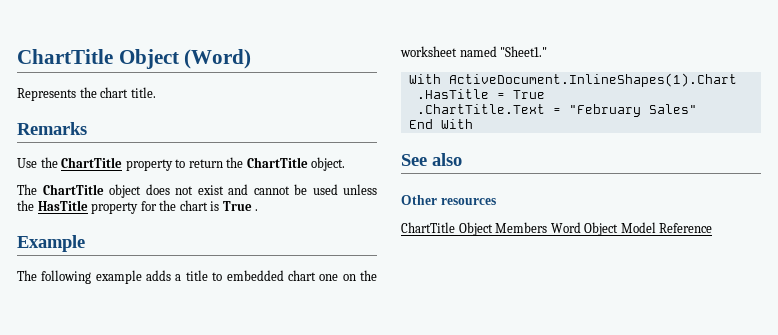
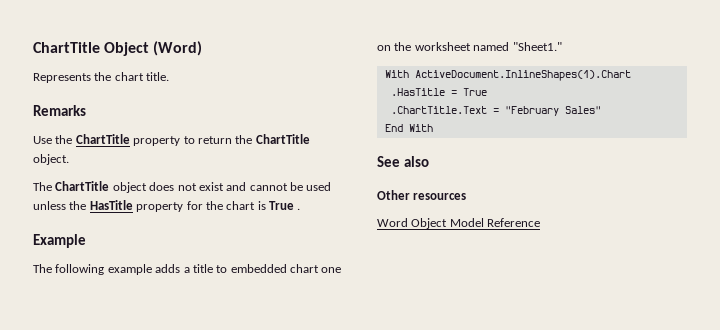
- ChartTitle Object Members Word Object Model Reference
+ Word Object Model Reference

